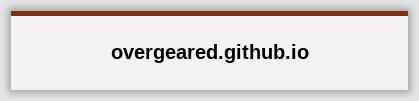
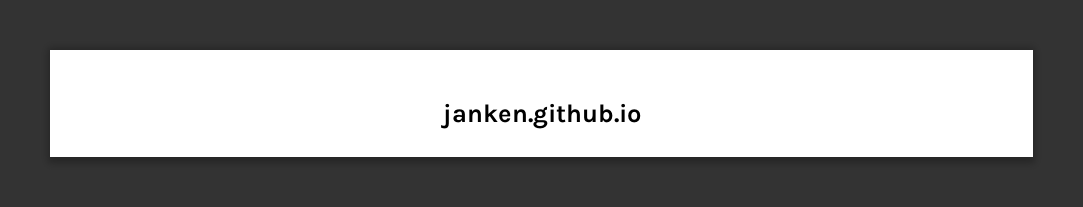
- overgeared.github.io
+ janken.github.io

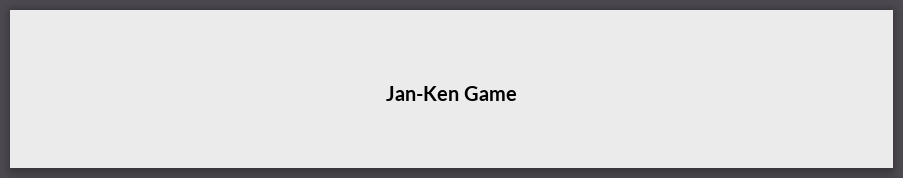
- janken.github.io
+ Jan-Ken Game

